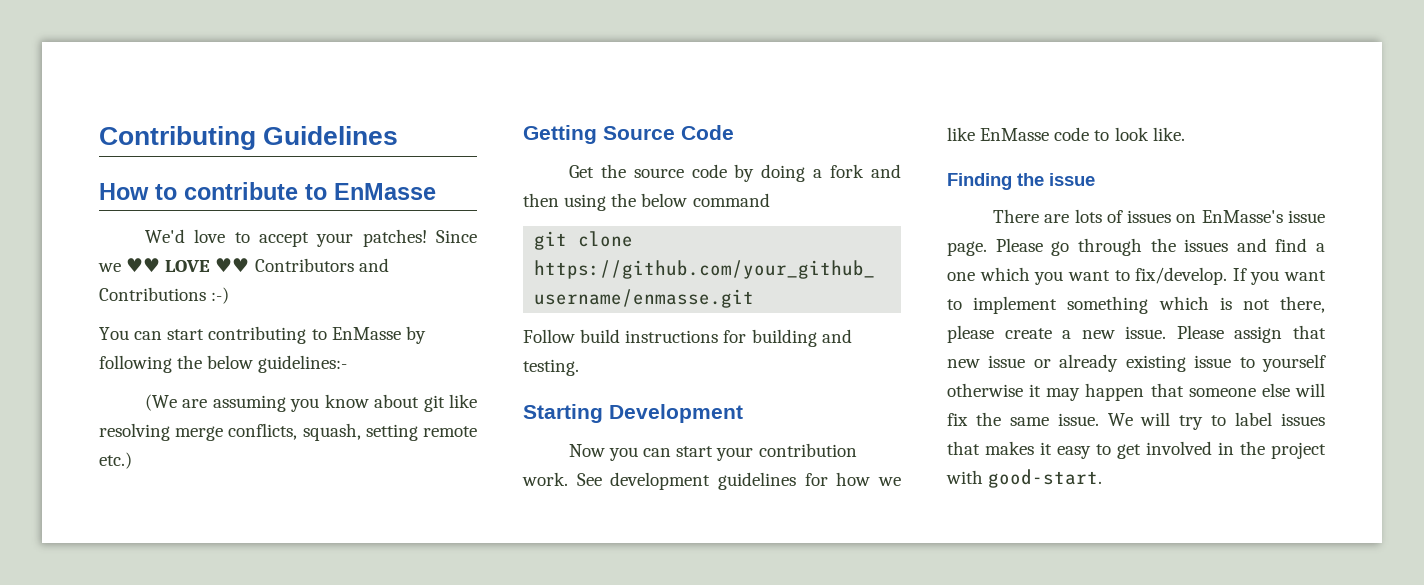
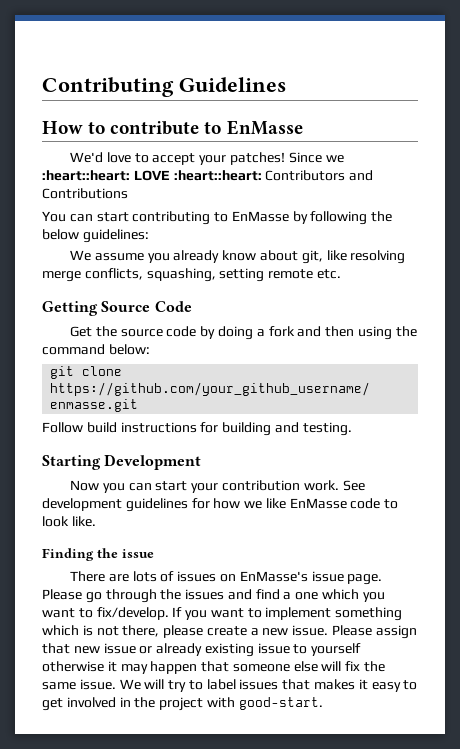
- Since we ♥♥ LOVE ♥♥ Contributors and Contributions :-)
+ Since we :heart::heart: LOVE :heart::heart: Contributors and Contributions
- You can start contributing to EnMasse by following the below guidelines:-
- (We are assuming you know about git like resolving merge conflicts, squash, setting remote etc.)
+ You can start contributing to EnMasse by following the below guidelines:
+ We assume you already know about git, like resolving merge conflicts, squashing, setting remote etc.
- Get the source code by doing a fork and then using the below command
+ Get the source code by doing a fork and then using the command below:

